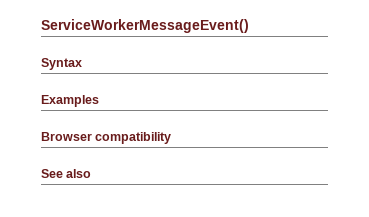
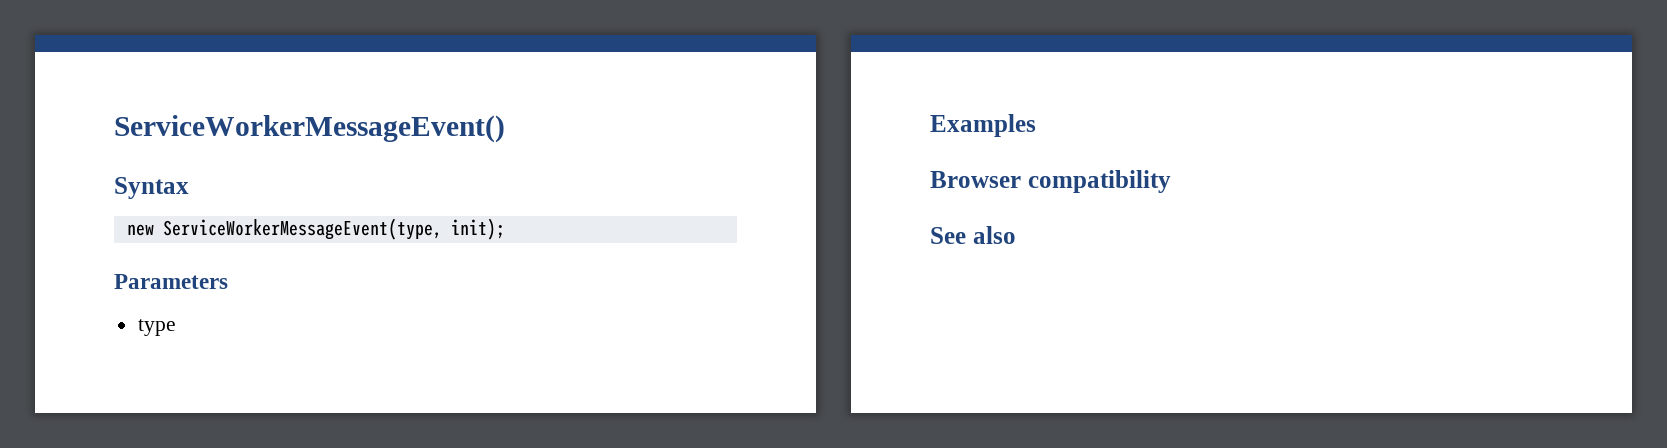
+ new ServiceWorkerMessageEvent(type, init);
+ Parameters
+ type

